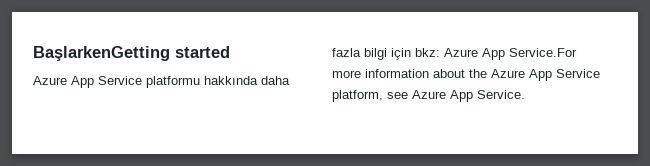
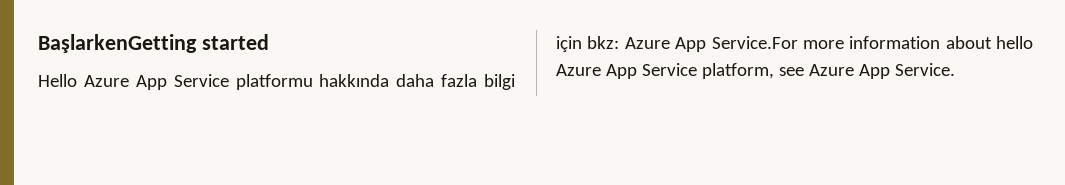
- Azure App Service platformu hakkında daha fazla bilgi için bkz: Azure App Service.For more information about the Azure App Service platform, see Azure App Service.
+ Hello Azure App Service platformu hakkında daha fazla bilgi için bkz: Azure App Service.For more information about hello Azure App Service platform, see Azure App Service.

